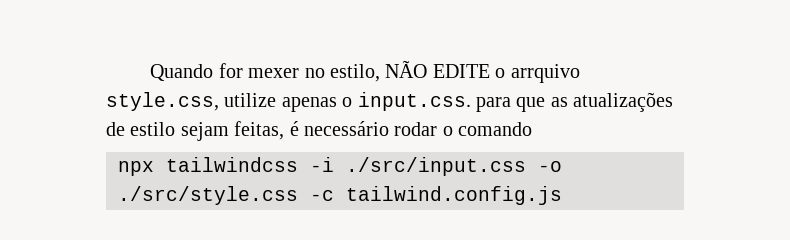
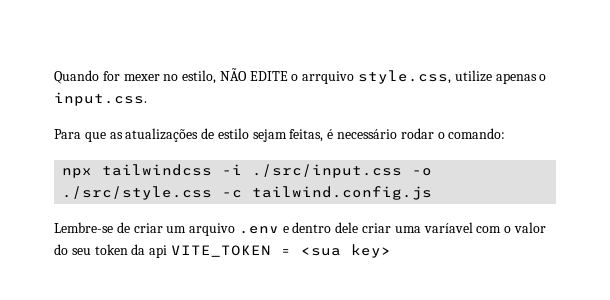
- Quando for mexer no estilo, NÃO EDITE o arrquivo style.css, utilize apenas o input.css. para que as atualizações de estilo sejam feitas, é necessário rodar o comando
+ Quando for mexer no estilo, NÃO EDITE o arrquivo style.css, utilize apenas o input.css.
+ Para que as atualizações de estilo sejam feitas, é necessário rodar o comando:
+ Lembre-se de criar um arquivo .env e dentro dele criar uma varíavel com o valor do seu token da api VITE_TOKEN = <sua key>

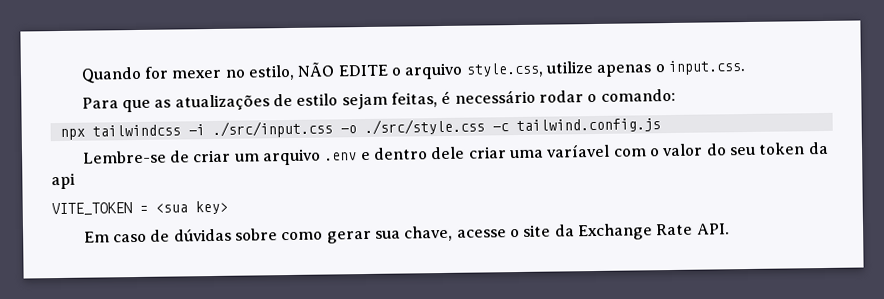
- Quando for mexer no estilo, NÃO EDITE o arrquivo style.css, utilize apenas o input.css.
+ Quando for mexer no estilo, NÃO EDITE o arquivo style.css, utilize apenas o input.css.
- Lembre-se de criar um arquivo .env e dentro dele criar uma varíavel com o valor do seu token da api VITE_TOKEN = <sua key>
+ Lembre-se de criar um arquivo .env e dentro dele criar uma varíavel com o valor do seu token da api
+ VITE_TOKEN = <sua key>
+ Em caso de dúvidas sobre como gerar sua chave, acesse o site da Exchange Rate API.

